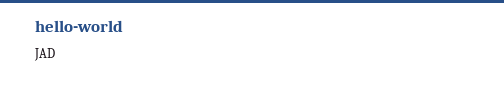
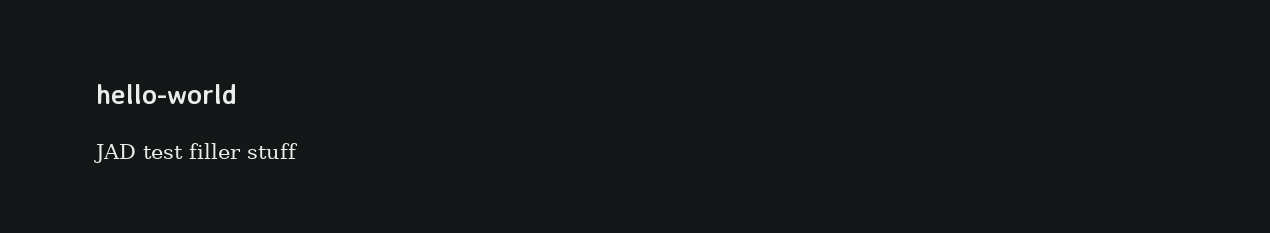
- JAD
+ JAD test filler stuff

